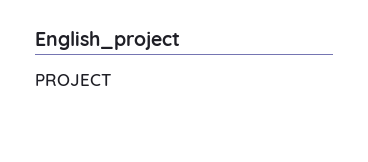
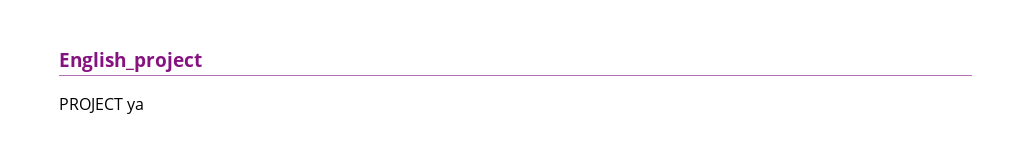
- PROJECT
+ PROJECT ya

